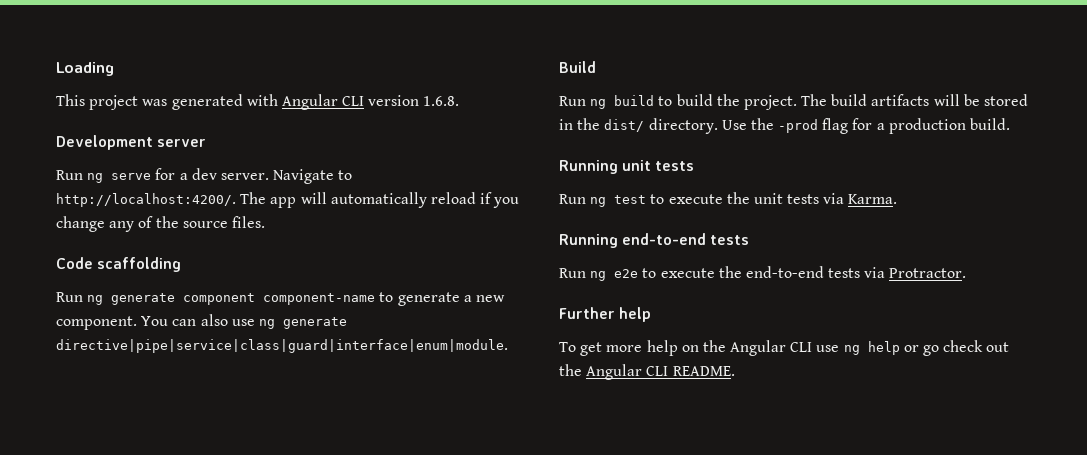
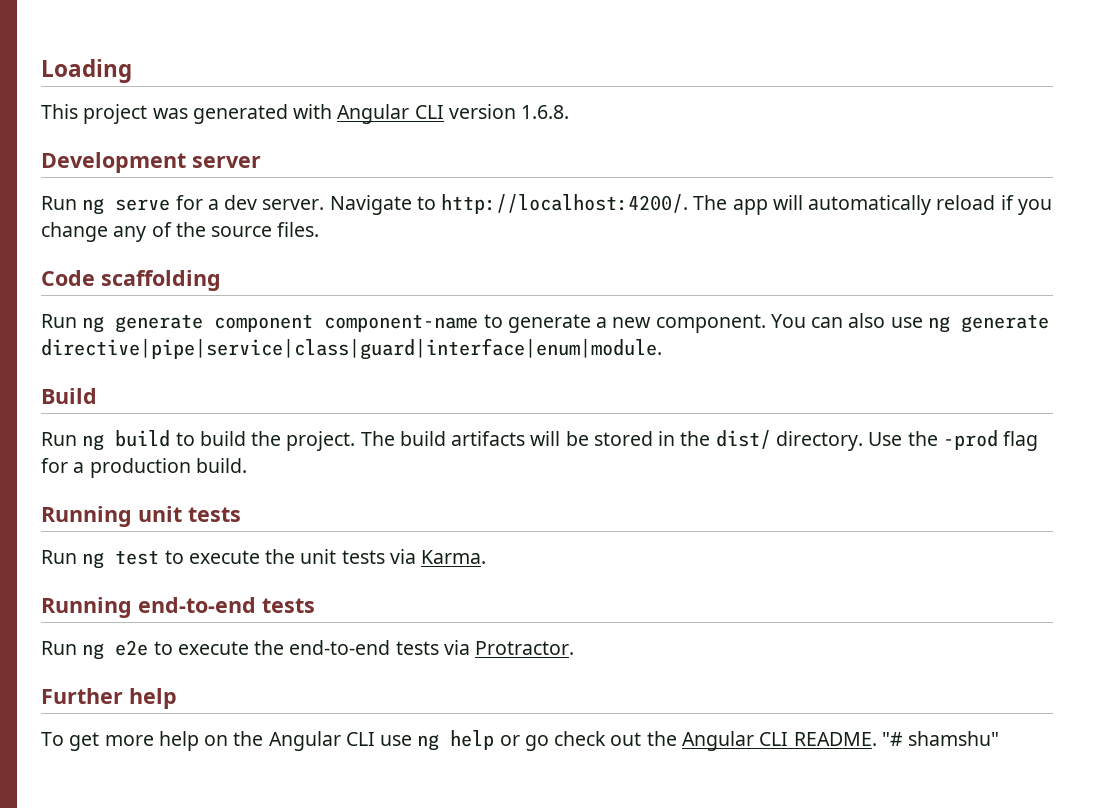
+ "# shamshu"

